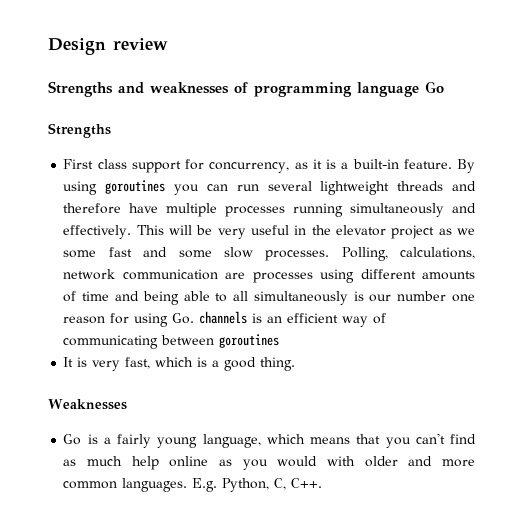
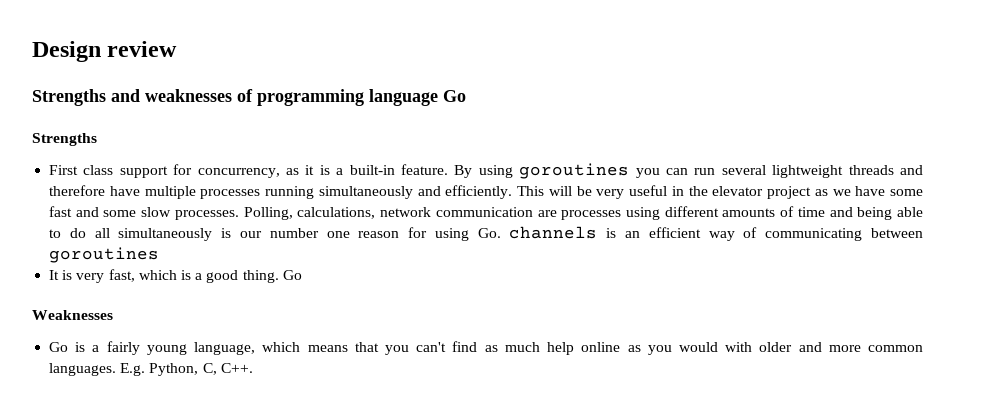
- By using goroutines you can run several lightweight threads and therefore have multiple processes running simultaneously and effectively.
+ By using goroutines you can run several lightweight threads and therefore have multiple processes running simultaneously and efficiently.
- This will be very useful in the elevator project as we some fast and some slow processes.
+ This will be very useful in the elevator project as we have some fast and some slow processes.
- Polling, calculations, network communication are processes using different amounts of time and being able to all simultaneously is our number one reason for using Go. channels is an efficient way of communicating between goroutines
+ Polling, calculations, network communication are processes using different amounts of time and being able to do all simultaneously is our number one reason for using Go. channels is an efficient way of communicating between goroutines
- It is very fast, which is a good thing.
+ It is very fast, which is a good thing. Go

